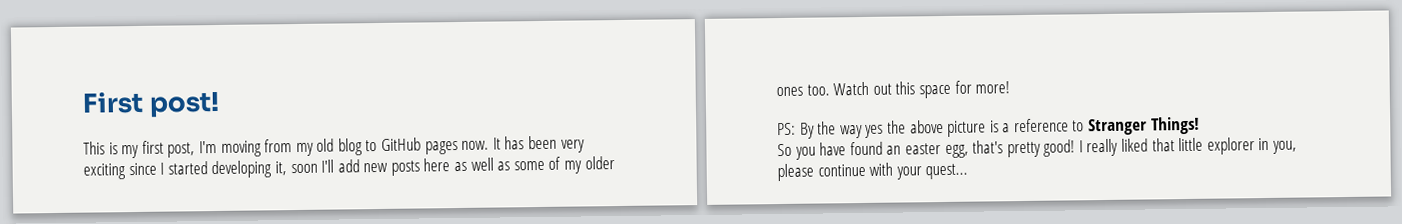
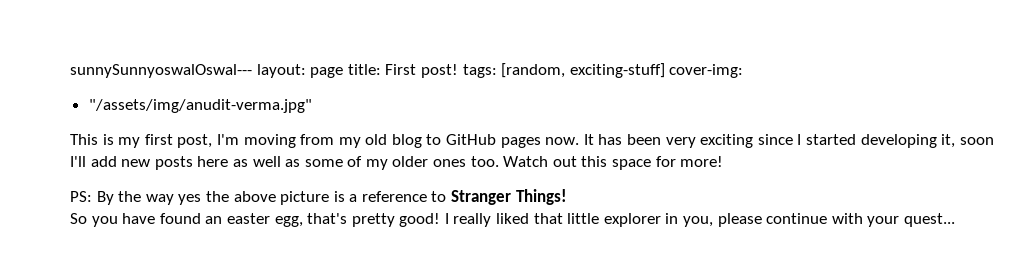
- First post!
+ sunnySunnyoswalOswal--- layout: page title: First post! tags: [random, exciting-stuff] cover-img:
+ "/assets/img/anudit-verma.jpg"

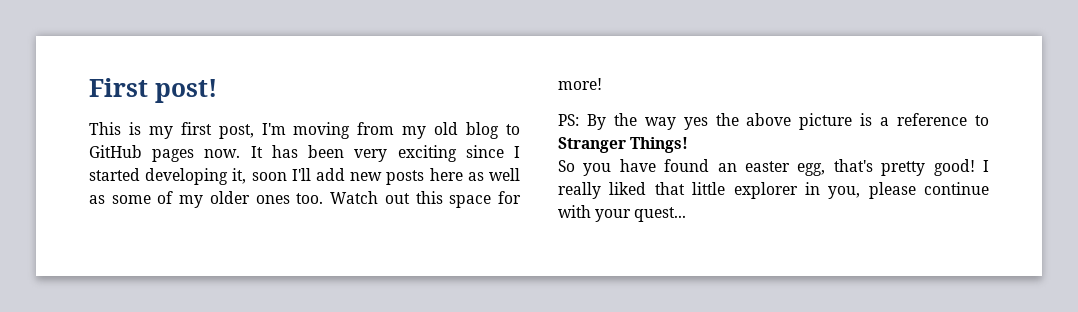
- sunnySunnyoswalOswal--- layout: page title: First post! tags: [random, exciting-stuff] cover-img:
- "/assets/img/anudit-verma.jpg"
+ First post!

